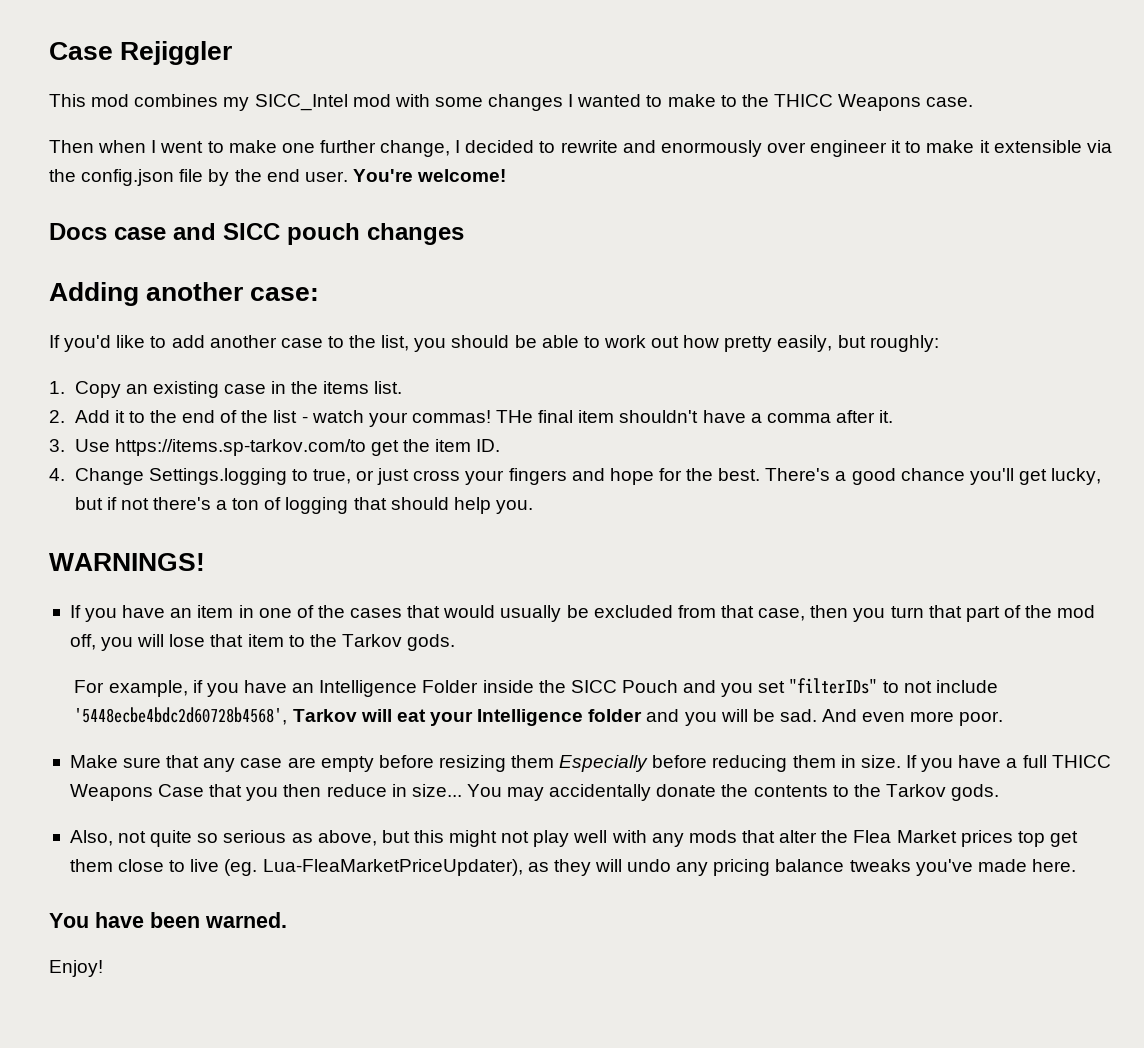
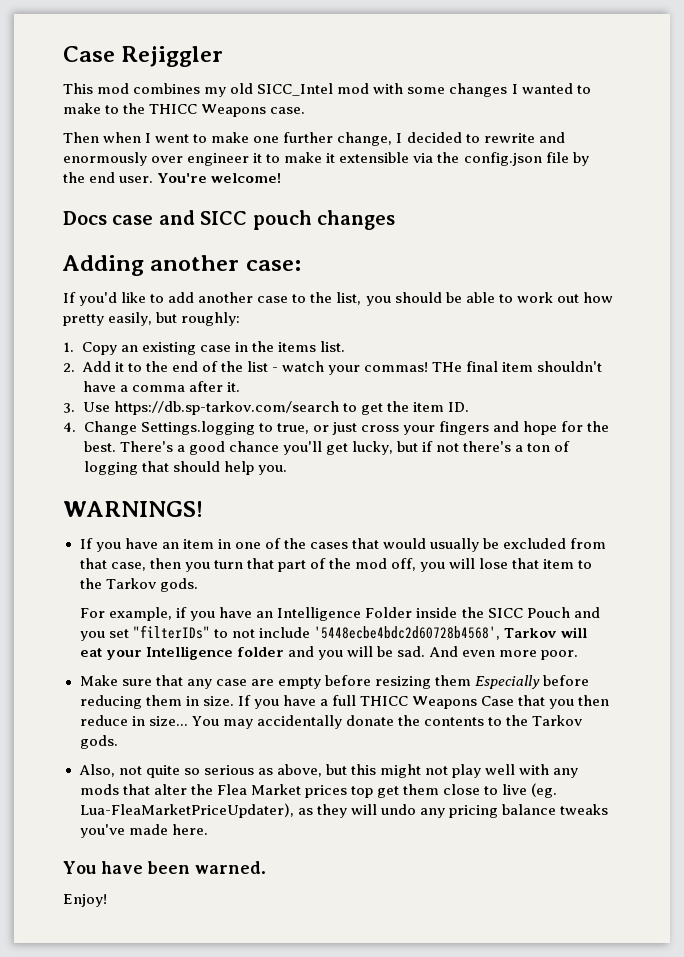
- This mod combines my SICC_Intel mod with some changes I wanted to make to the THICC Weapons case.
+ This mod combines my old SICC_Intel mod with some changes I wanted to make to the THICC Weapons case.
- 3. Use https://items.sp-tarkov.com/to get the item ID.
+ 3. Use https://db.sp-tarkov.com/search to get the item ID.

